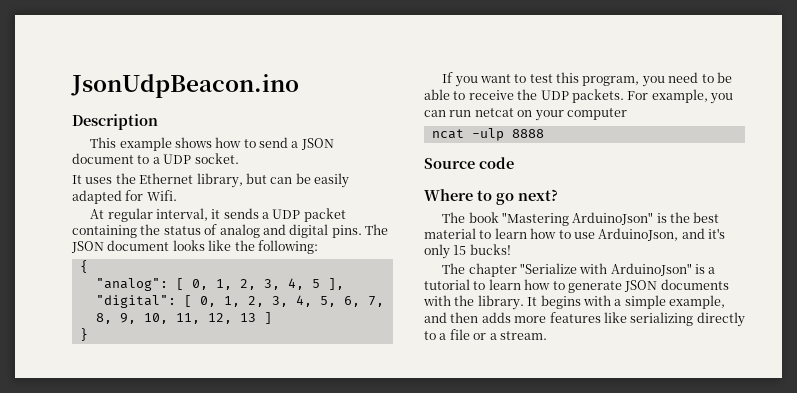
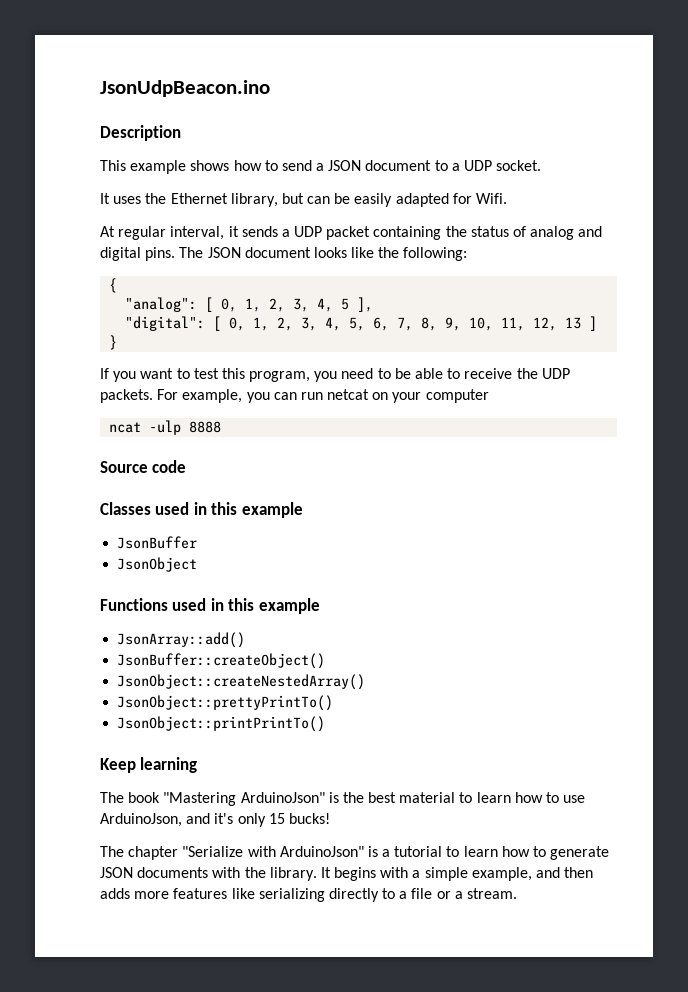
- Where to go next?
+ Classes used in this example
+ JsonBuffer
+ JsonObject
+ Functions used in this example
+ JsonArray::add()
+ JsonBuffer::createObject()
+ JsonObject::createNestedArray()
+ JsonObject::prettyPrintTo()
+ JsonObject::printPrintTo()
+ Keep learning

